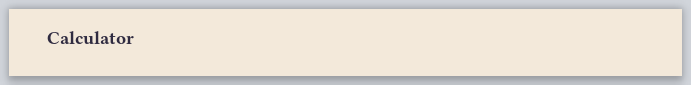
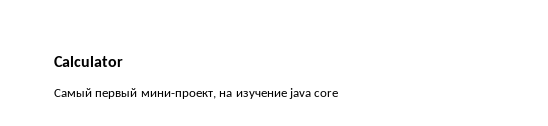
+ Самый первый мини-проект, на изучение java core

